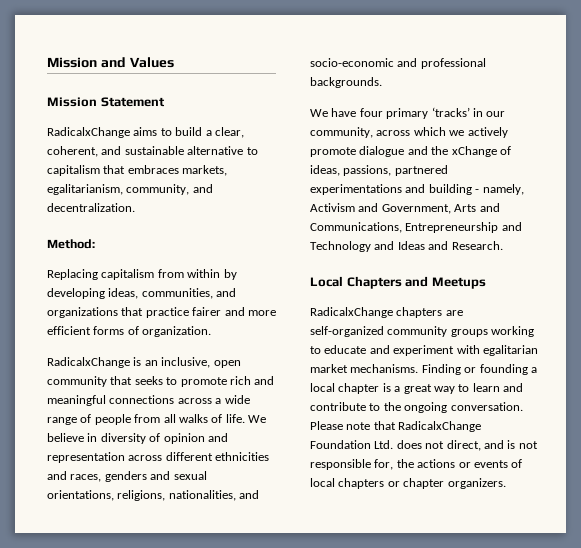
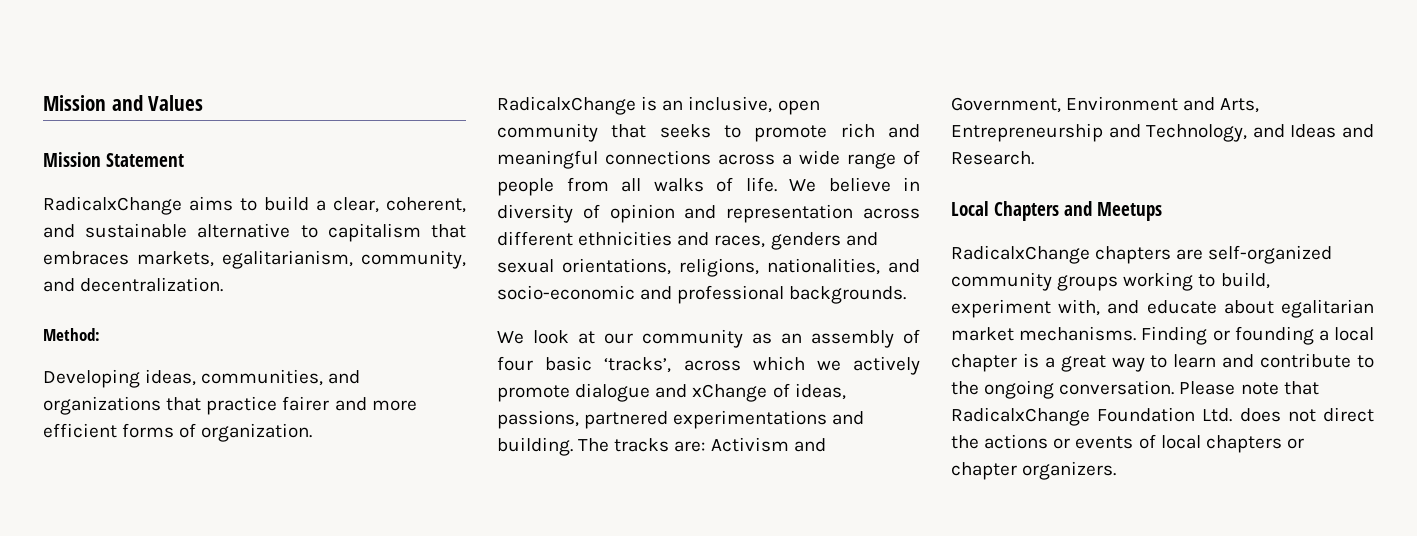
- Replacing capitalism from within by developing ideas, communities, and organizations that practice fairer and more efficient forms of organization.
+ Developing ideas, communities, and organizations that practice fairer and more efficient forms of organization.
- We have four primary ‘tracks’ in our community, across which we actively promote dialogue and the xChange of ideas, passions, partnered experimentations and building - namely, Activism and Government, Arts and Communications, Entrepreneurship and Technology and Ideas and Research.
+ We look at our community as an assembly of four basic ‘tracks’, across which we actively promote dialogue and xChange of ideas, passions, partnered experimentations and building. The tracks are: Activism and Government, Environment and Arts, Entrepreneurship and Technology, and Ideas and Research.
- RadicalxChange chapters are self-organized community groups working to educate and experiment with egalitarian market mechanisms.
+ RadicalxChange chapters are self-organized community groups working to build, experiment with, and educate about egalitarian market mechanisms.
- Please note that RadicalxChange Foundation Ltd. does not direct, and is not responsible for, the actions or events of local chapters or chapter organizers.
+ Please note that RadicalxChange Foundation Ltd. does not direct the actions or events of local chapters or chapter organizers.

